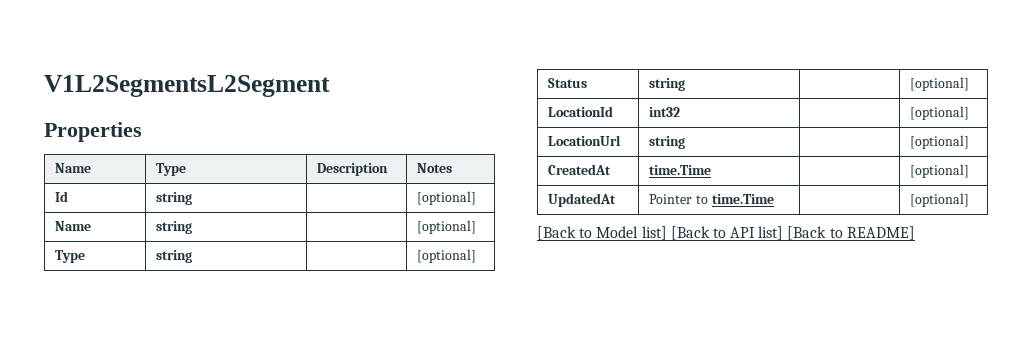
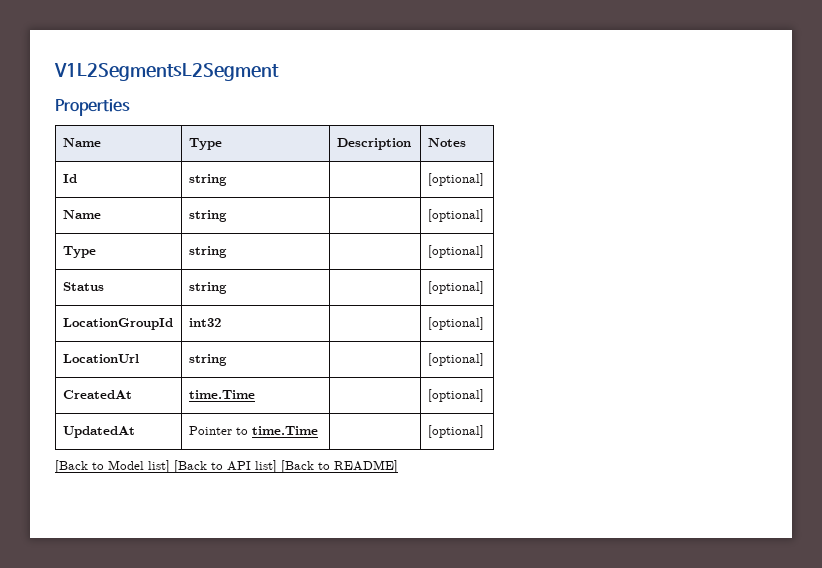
- LocationId | int32 | | [optional]
+ LocationGroupId | int32 | | [optional]

